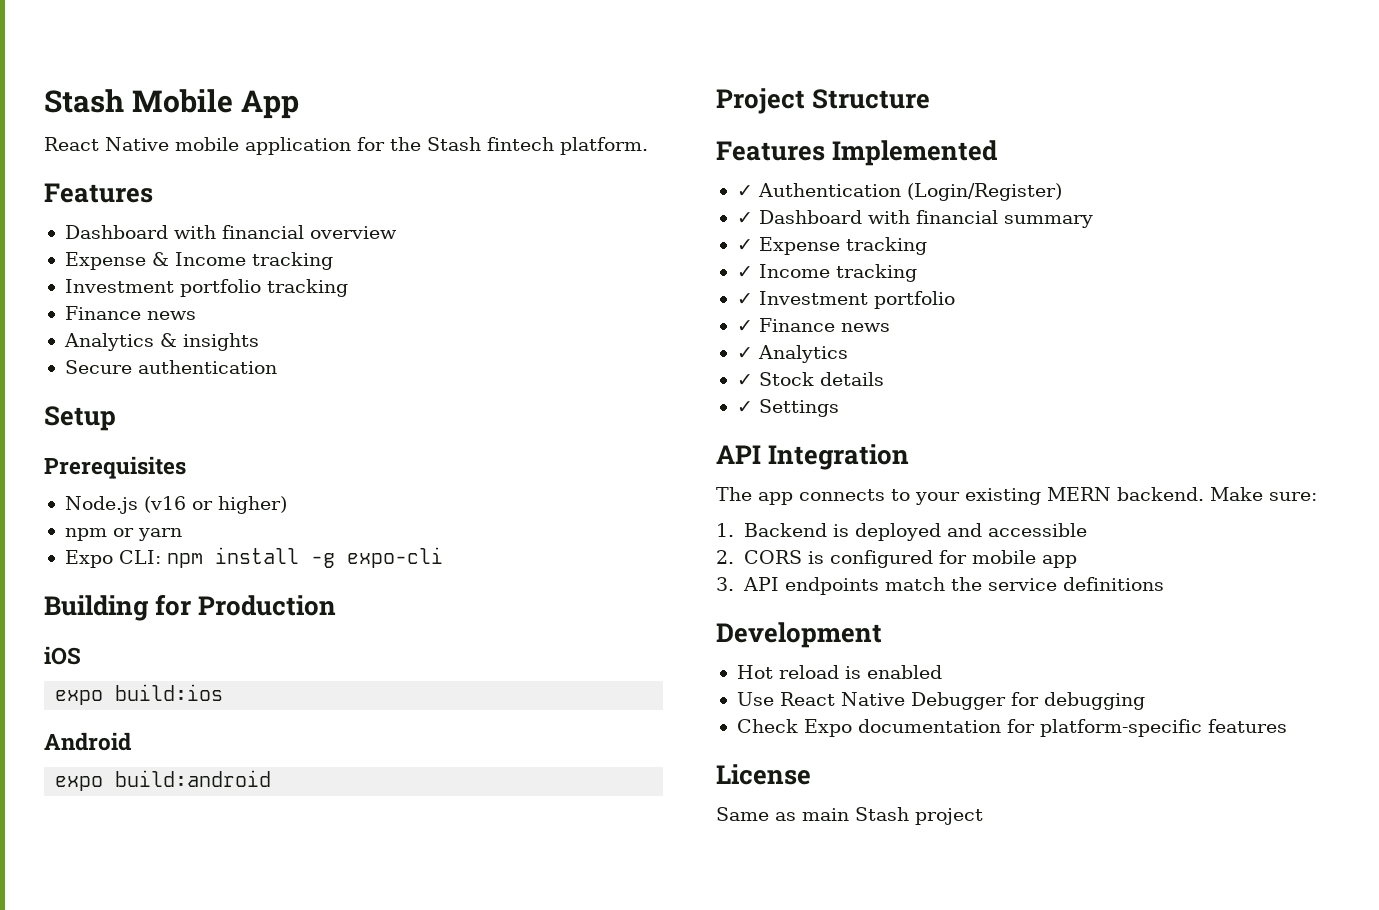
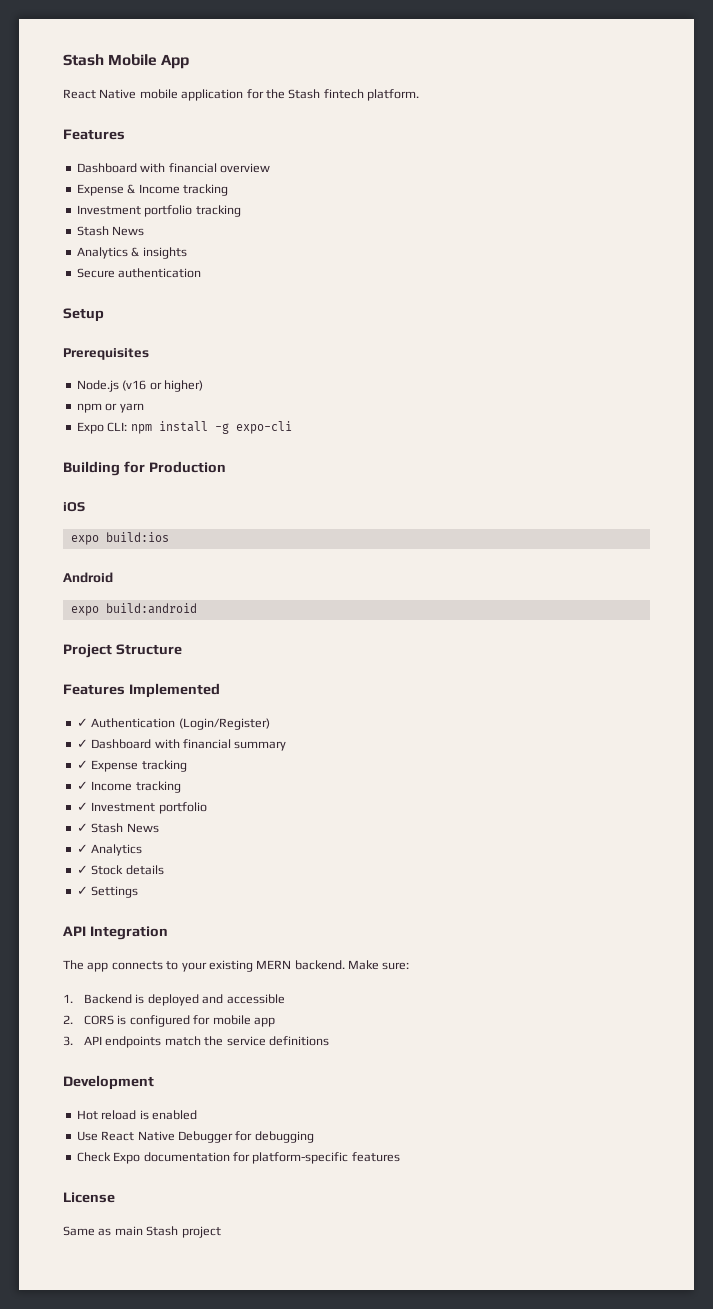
  Investment portfolio tracking
- Finance news
+ Stash News
- ✓ Finance news
+ ✓ Stash News

